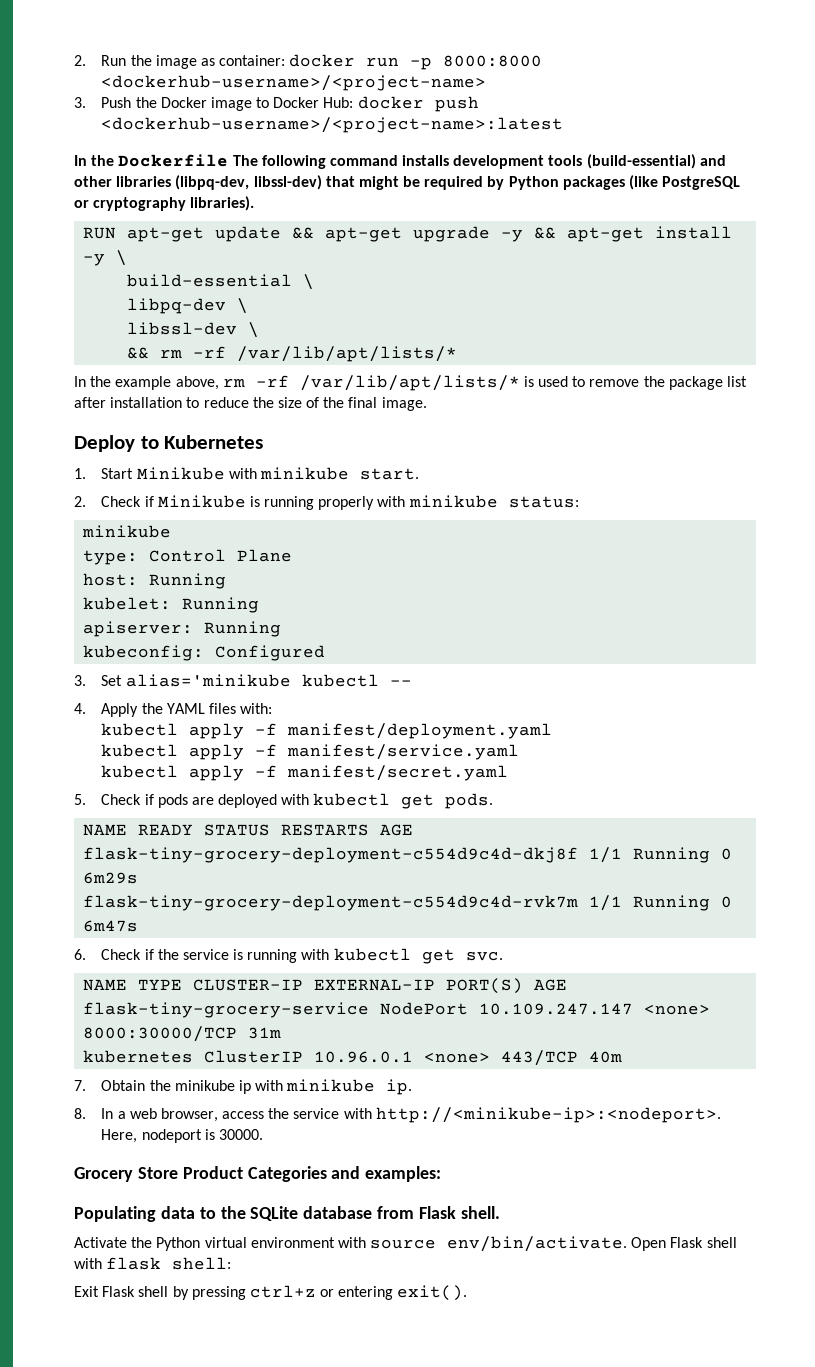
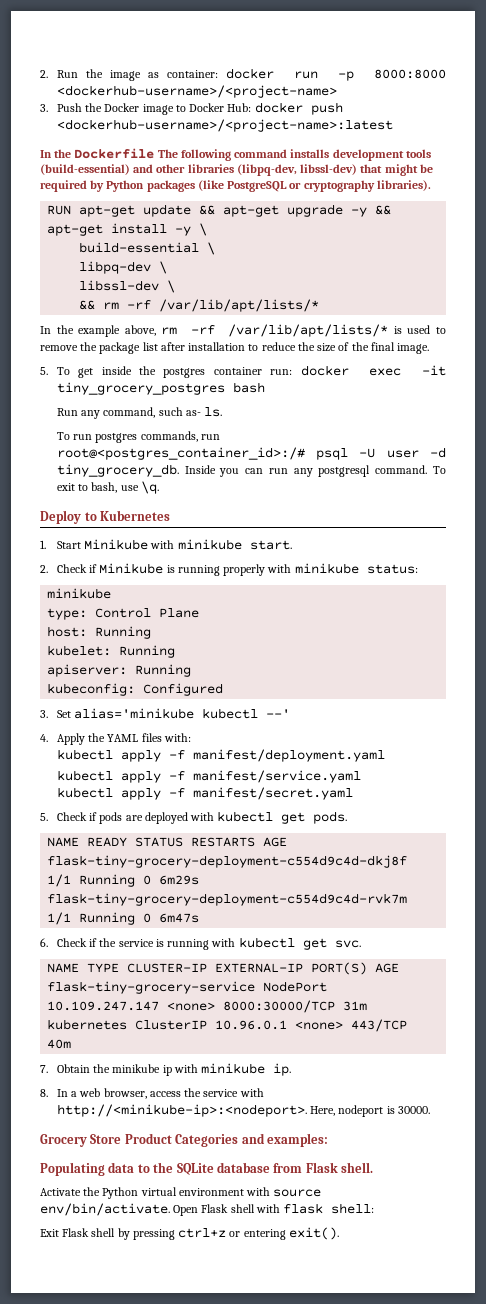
+ 5. To get inside the postgres container run: docker exec -it tiny_grocery_postgres bash
+ Run any command, such as- ls.
+ To run postgres commands, run root@<postgres_container_id>:/# psql -U user -d tiny_grocery_db. Inside you can run any postgresql command. To exit to bash, use \q.
- 3. Set alias='minikube kubectl --
+ 3. Set alias='minikube kubectl --'

